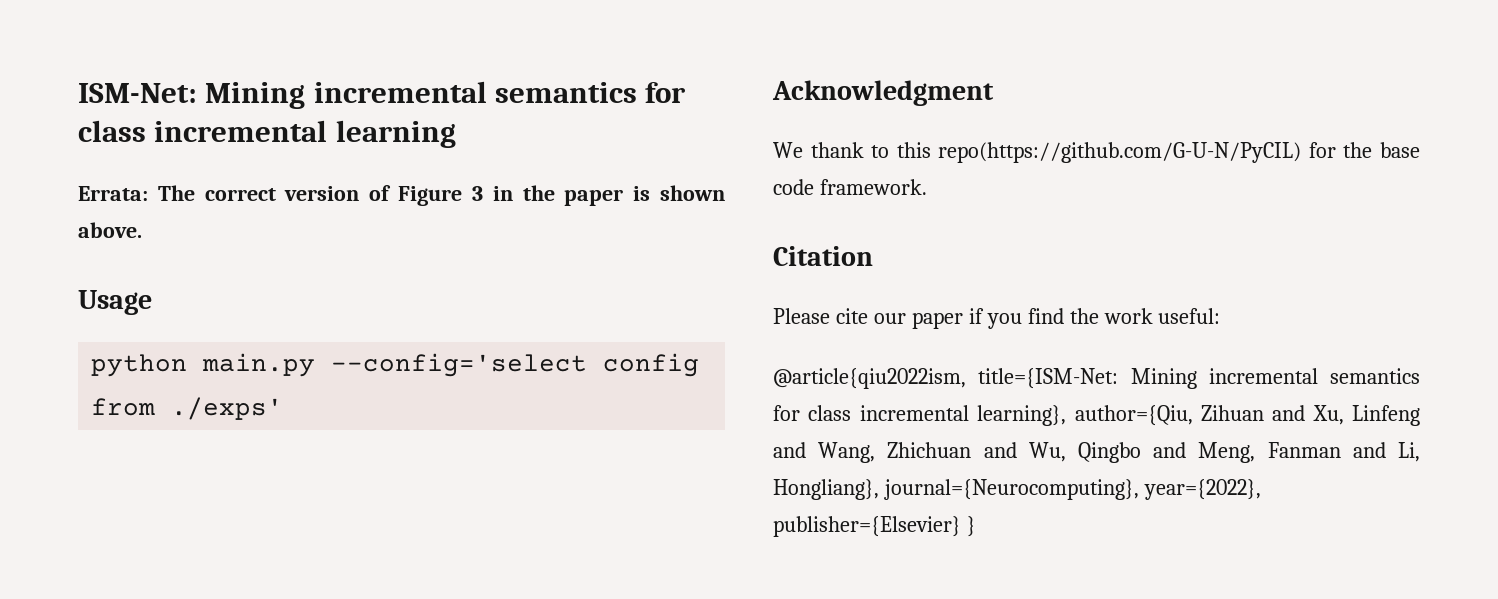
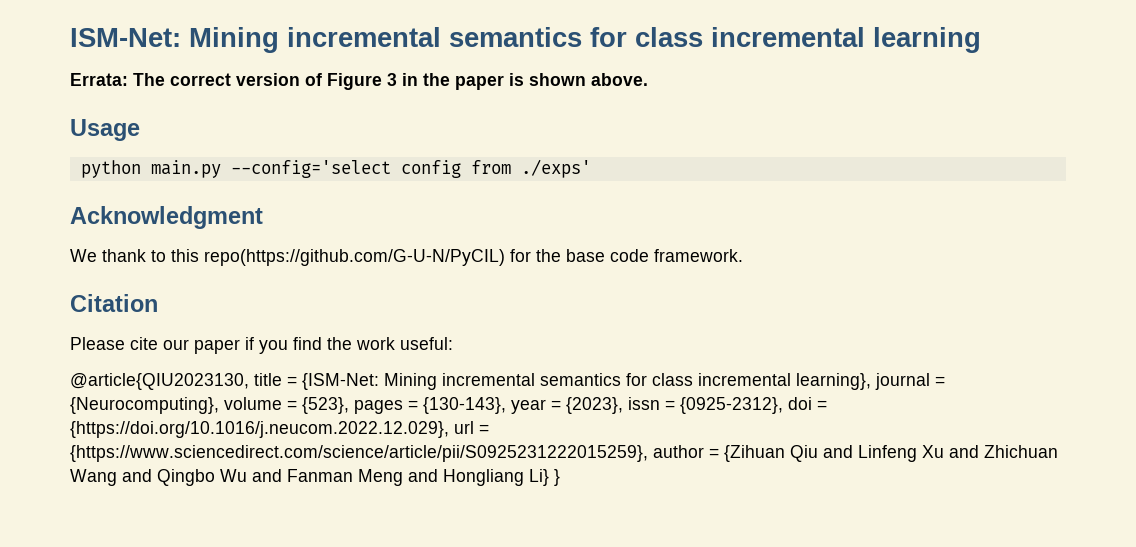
- @article{qiu2022ism, title={ISM-Net: Mining incremental semantics for class incremental learning}, author={Qiu, Zihuan and Xu, Linfeng and Wang, Zhichuan and Wu, Qingbo and Meng, Fanman and Li, Hongliang}, journal={Neurocomputing}, year={2022}, publisher={Elsevier} }
+ @article{QIU2023130, title = {ISM-Net: Mining incremental semantics for class incremental learning}, journal = {Neurocomputing}, volume = {523}, pages = {130-143}, year = {2023}, issn = {0925-2312}, doi = {https://doi.org/10.1016/j.neucom.2022.12.029}, url = {https://www.sciencedirect.com/science/article/pii/S0925231222015259}, author = {Zihuan Qiu and Linfeng Xu and Zhichuan Wang and Qingbo Wu and Fanman Meng and Hongliang Li} }

